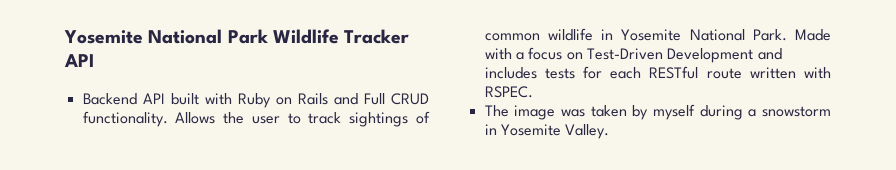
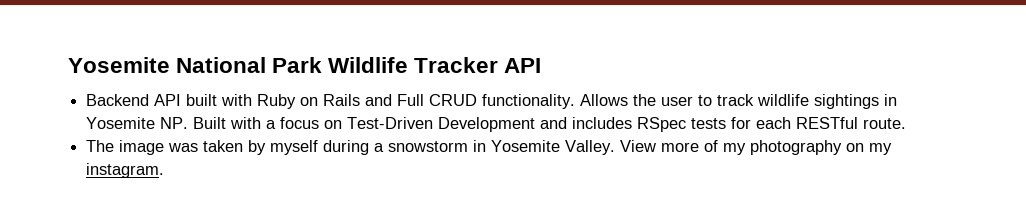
- Allows the user to track sightings of common wildlife in Yosemite National Park. Made with a focus on Test-Driven Development and includes tests for each RESTful route written with RSPEC.
+ Allows the user to track wildlife sightings in Yosemite NP. Built with a focus on Test-Driven Development and includes RSpec tests for each RESTful route.
+ View more of my photography on my instagram.

